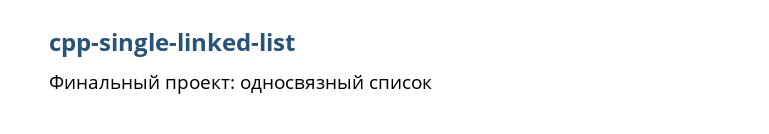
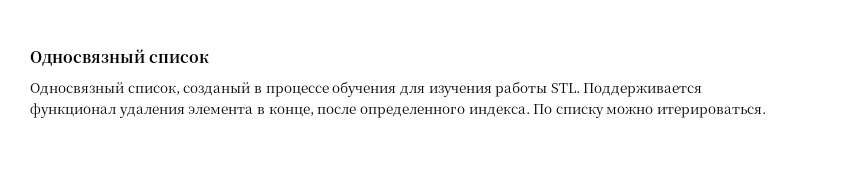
- cpp-single-linked-list
- Финальный проект: односвязный список
+ Односвязный список
+ Односвязный список, созданый в процессе обучения для изучения работы STL. Поддерживается функционал удаления элемента в конце, после определенного индекса. По списку можно итерироваться.

